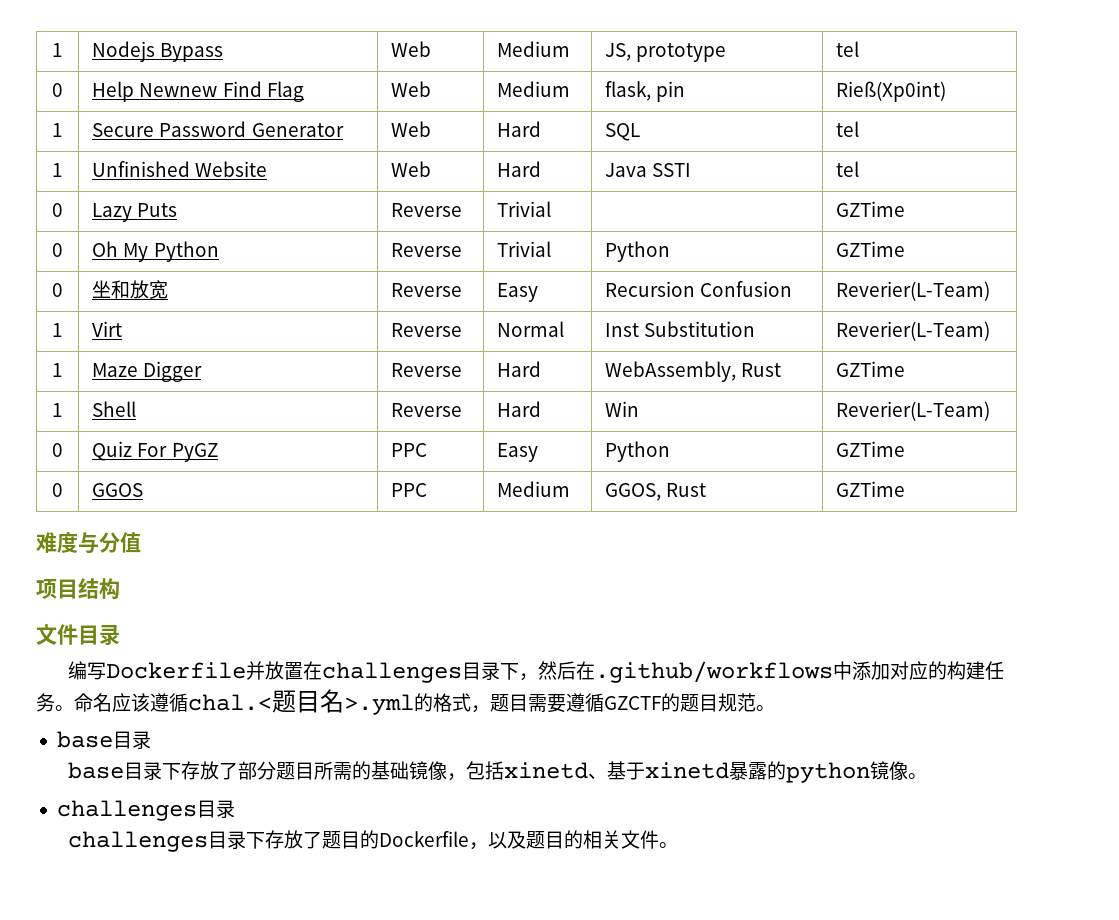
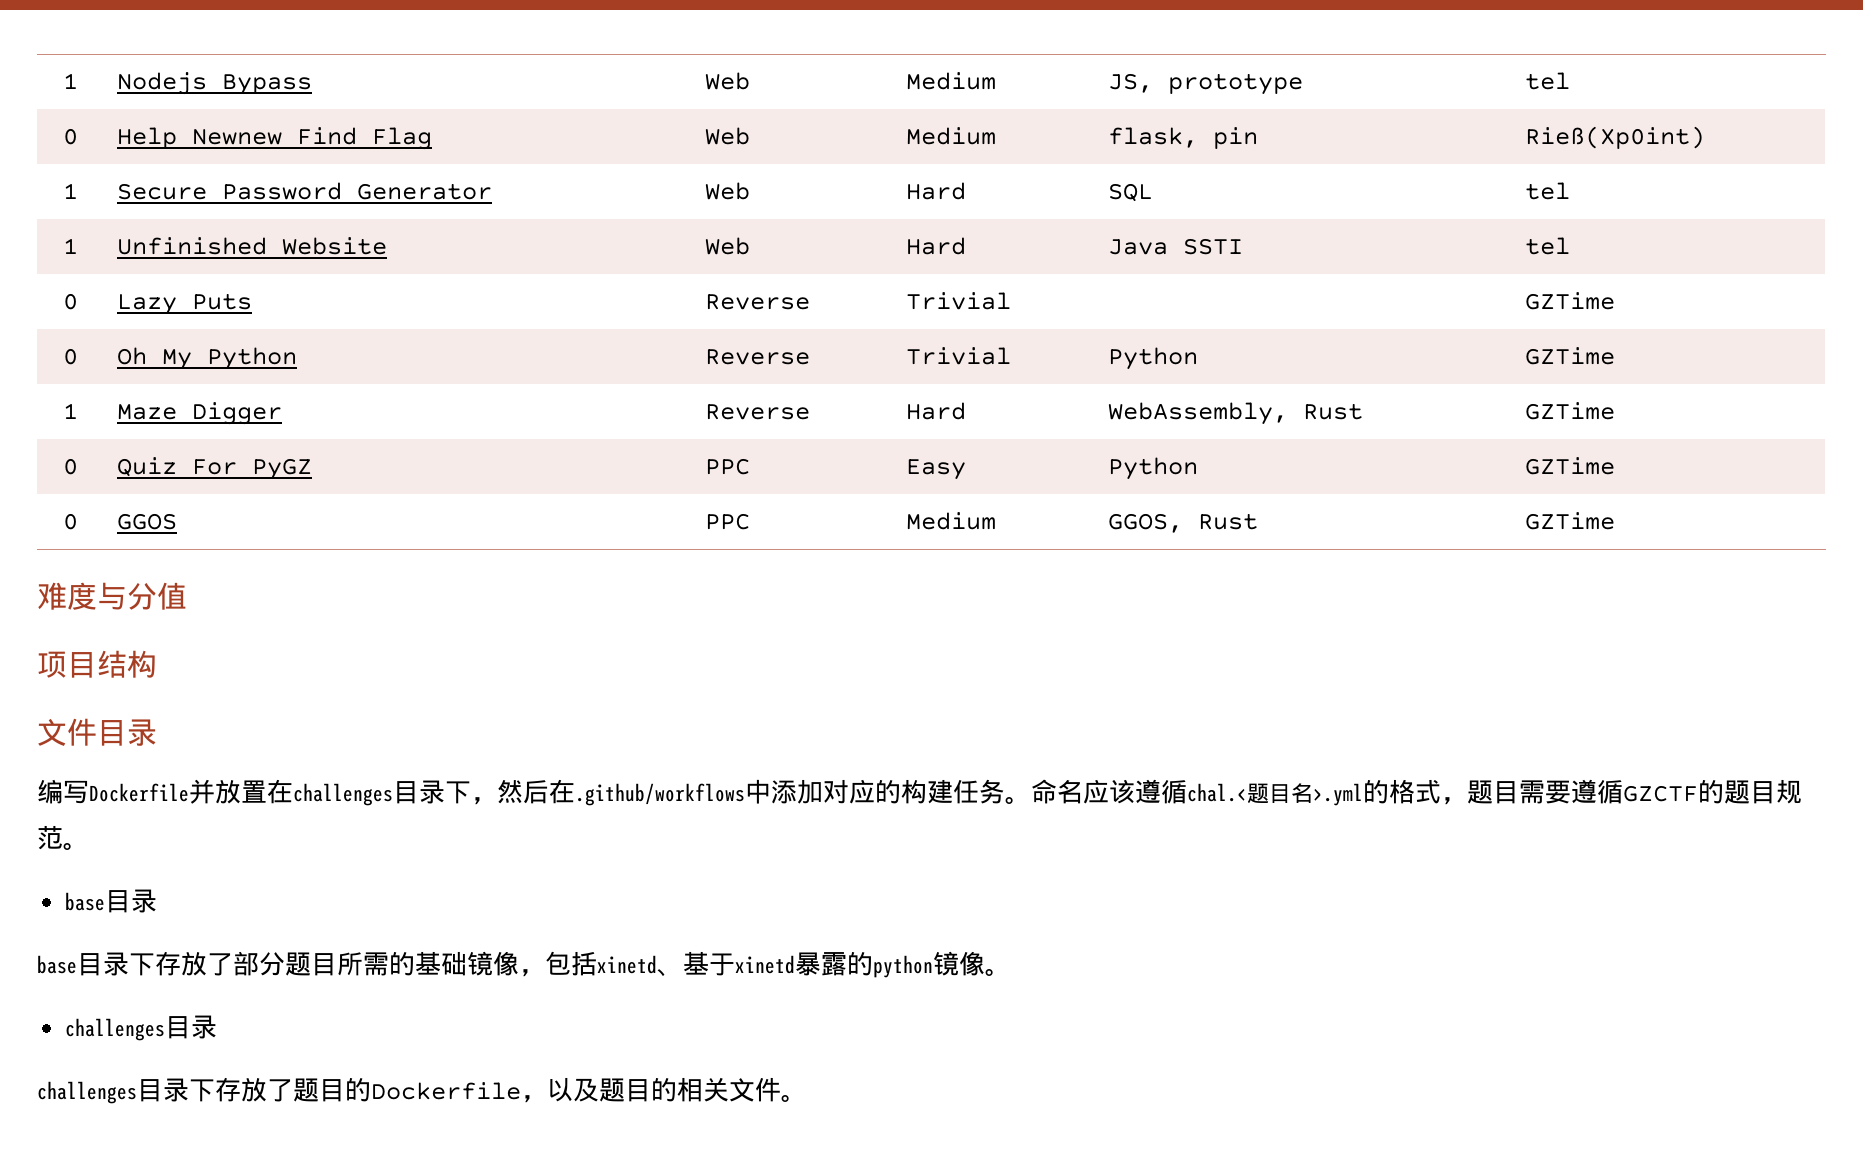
- 0 | 坐和放宽 | Reverse | Easy | Recursion Confusion | Reverier(L-Team)
- 1 | Virt | Reverse | Normal | Inst Substitution | Reverier(L-Team)
- 1 | Shell | Reverse | Hard | Win | Reverier(L-Team)

